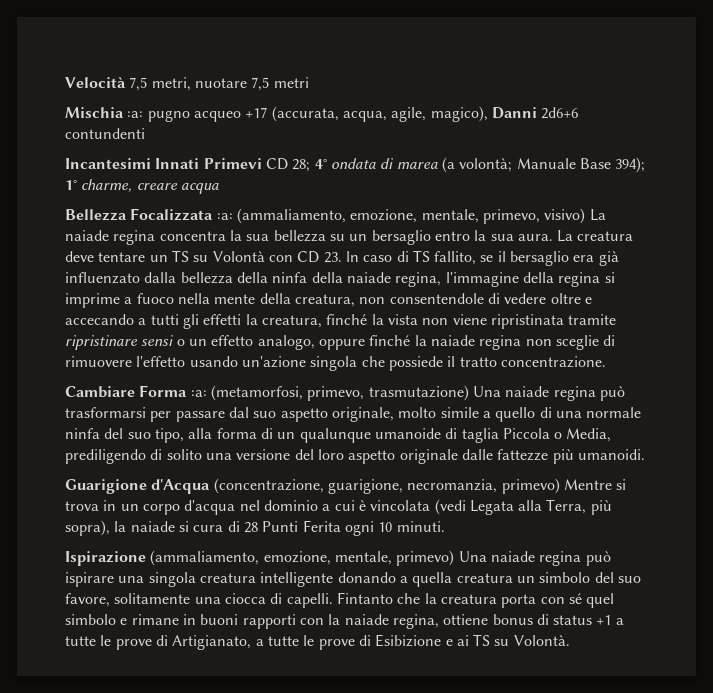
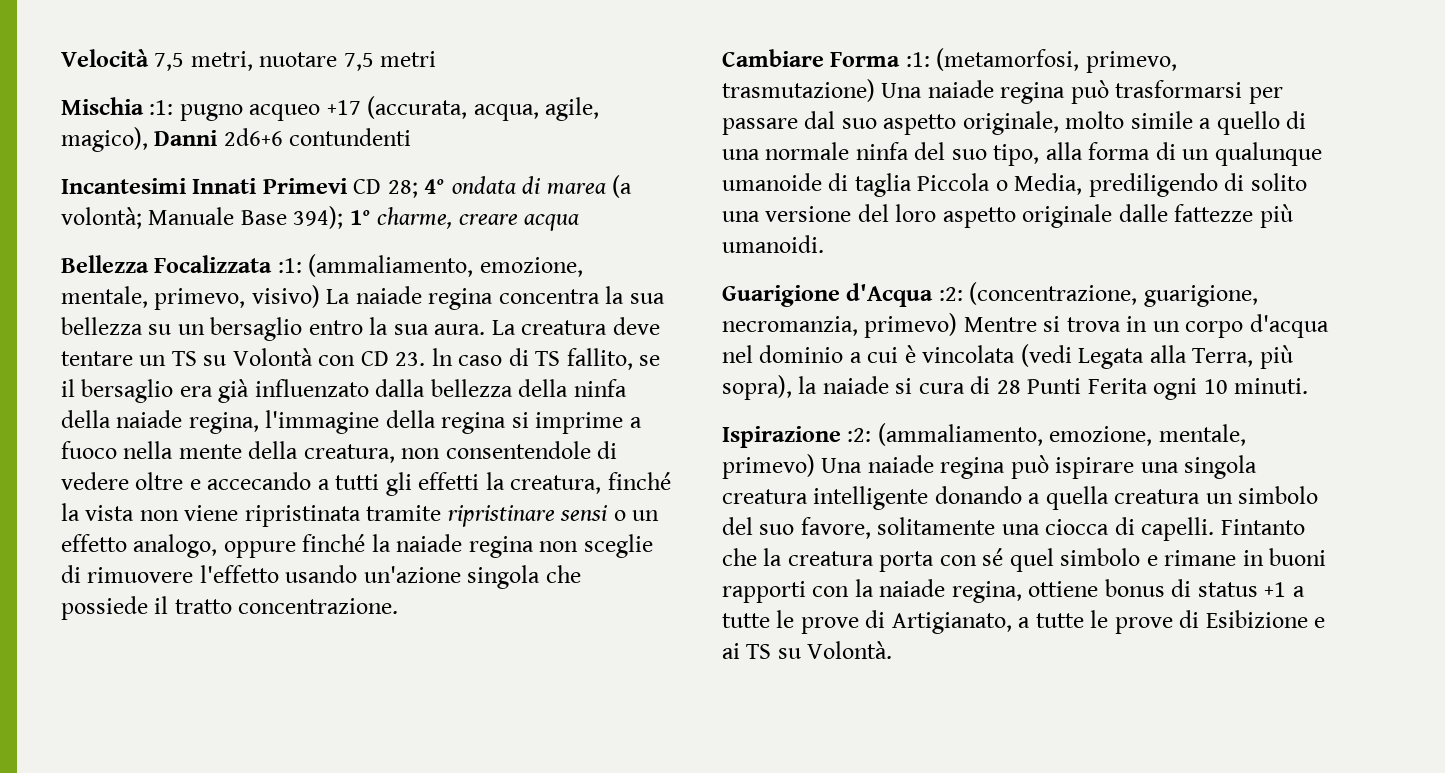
- Mischia :a: pugno acqueo +17 (accurata, acqua, agile, magico), Danni 2d6+6 contundenti
+ Mischia :1: pugno acqueo +17 (accurata, acqua, agile, magico), Danni 2d6+6 contundenti
- Bellezza Focalizzata :a: (ammaliamento, emozione, mentale, primevo, visivo) La naiade regina concentra la sua bellezza su un bersaglio entro la sua aura.
+ Bellezza Focalizzata :1: (ammaliamento, emozione, mentale, primevo, visivo) La naiade regina concentra la sua bellezza su un bersaglio entro la sua aura.
- Cambiare Forma :a: (metamorfosi, primevo, trasmutazione) Una naiade regina può trasformarsi per passare dal suo aspetto originale, molto simile a quello di una normale ninfa del suo tipo, alla forma di un qualunque umanoide di taglia Piccola o Media, prediligendo di solito una versione del loro aspetto originale dalle fattezze più umanoidi.
+ Cambiare Forma :1: (metamorfosi, primevo, trasmutazione) Una naiade regina può trasformarsi per passare dal suo aspetto originale, molto simile a quello di una normale ninfa del suo tipo, alla forma di un qualunque umanoide di taglia Piccola o Media, prediligendo di solito una versione del loro aspetto originale dalle fattezze più umanoidi.
- Guarigione d'Acqua (concentrazione, guarigione, necromanzia, primevo) Mentre si trova in un corpo d'acqua nel dominio a cui è vincolata (vedi Legata alla Terra, più sopra), la naiade si cura di 28 Punti Ferita ogni 10 minuti.
+ Guarigione d'Acqua :2: (concentrazione, guarigione, necromanzia, primevo) Mentre si trova in un corpo d'acqua nel dominio a cui è vincolata (vedi Legata alla Terra, più sopra), la naiade si cura di 28 Punti Ferita ogni 10 minuti.
- Ispirazione (ammaliamento, emozione, mentale, primevo) Una naiade regina può ispirare una singola creatura intelligente donando a quella creatura un simbolo del suo favore, solitamente una ciocca di capelli.
+ Ispirazione :2: (ammaliamento, emozione, mentale, primevo) Una naiade regina può ispirare una singola creatura intelligente donando a quella creatura un simbolo del suo favore, solitamente una ciocca di capelli.

